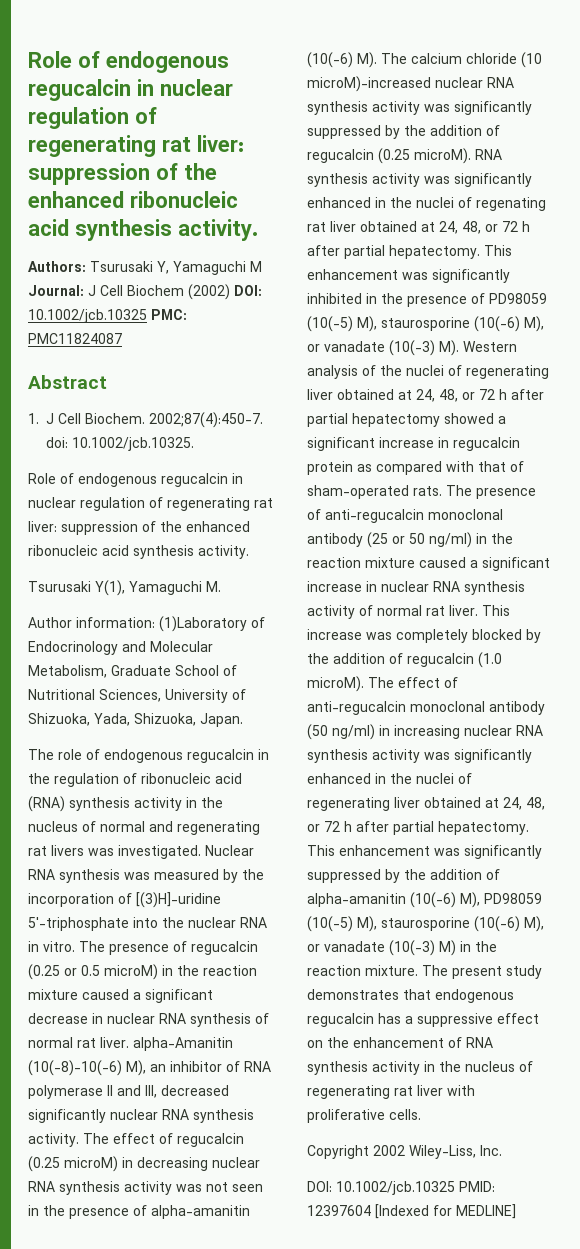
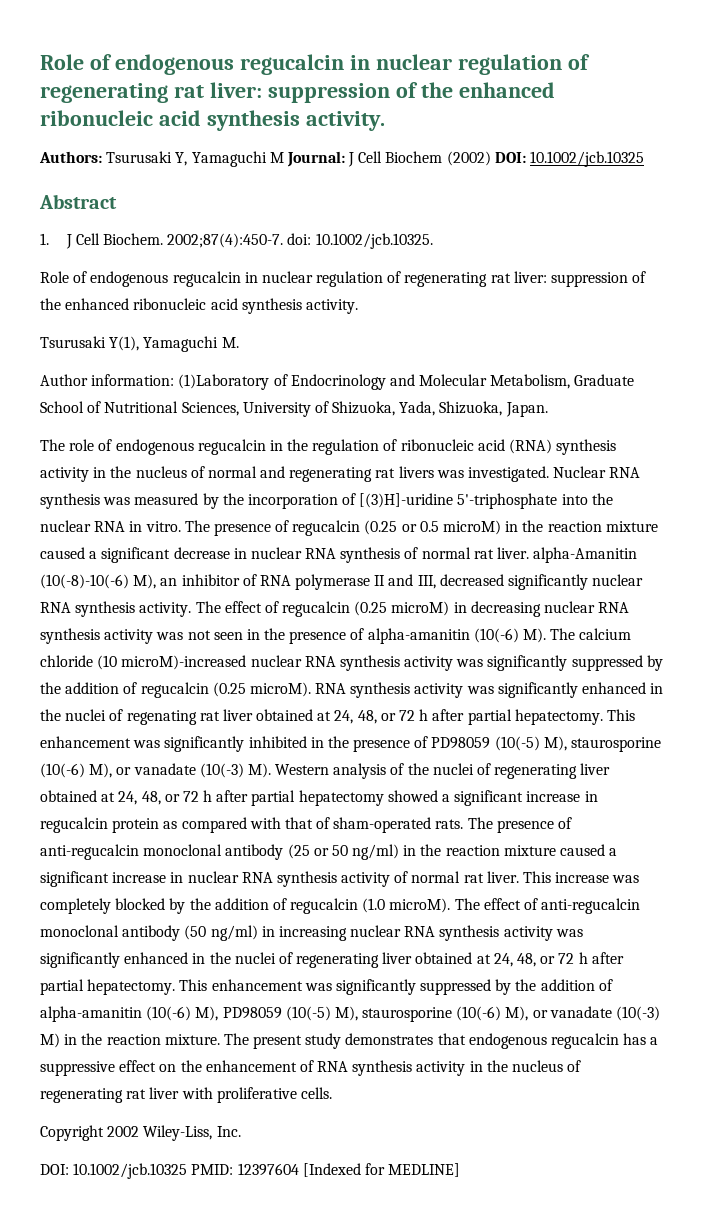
- Authors: Tsurusaki Y, Yamaguchi M Journal: J Cell Biochem (2002) DOI: 10.1002/jcb.10325 PMC: PMC11824087
+ Authors: Tsurusaki Y, Yamaguchi M Journal: J Cell Biochem (2002) DOI: 10.1002/jcb.10325

